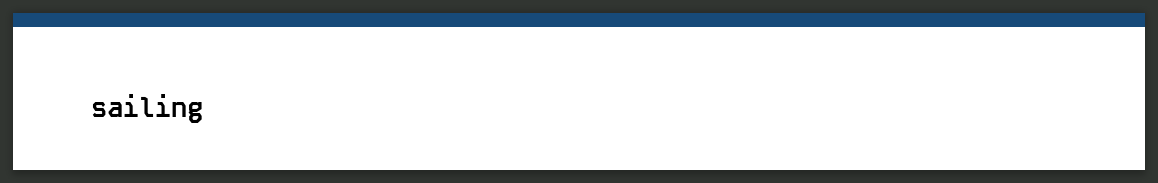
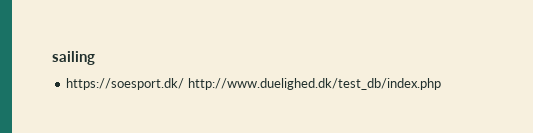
+ https://soesport.dk/ http://www.duelighed.dk/test_db/index.php

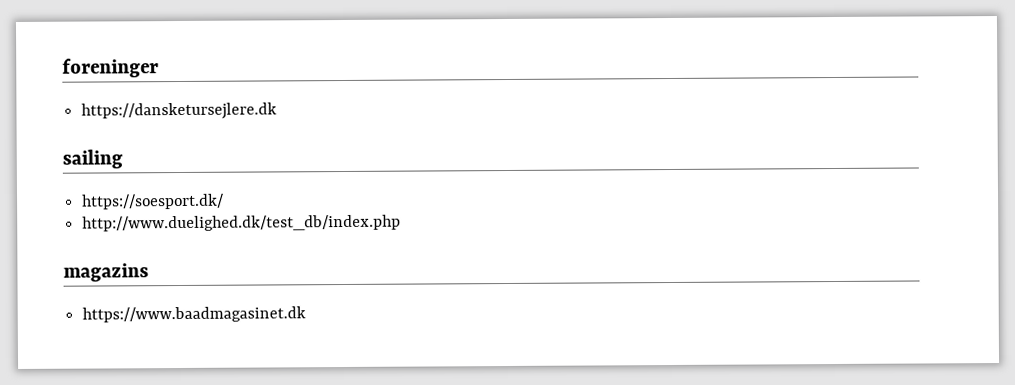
+ foreninger
+ https://dansketursejlere.dk
- https://soesport.dk/ http://www.duelighed.dk/test_db/index.php
+ https://soesport.dk/
+ http://www.duelighed.dk/test_db/index.php
+ magazins
+ https://www.baadmagasinet.dk

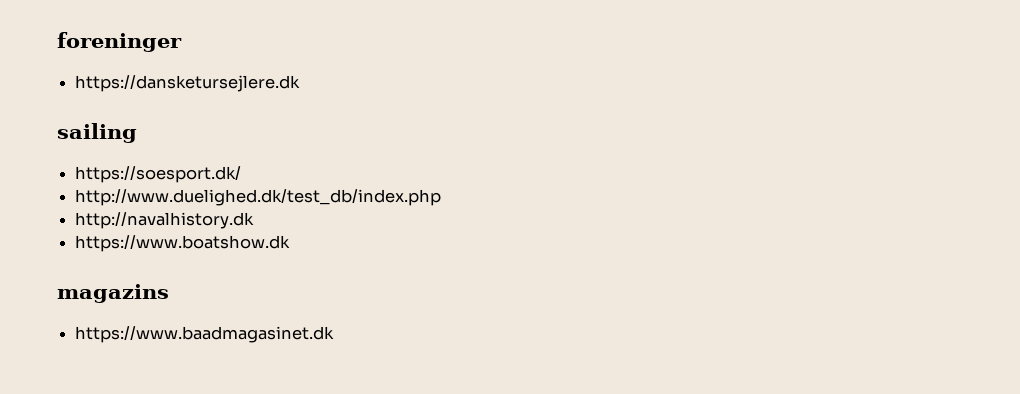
+ http://navalhistory.dk
+ https://www.boatshow.dk

